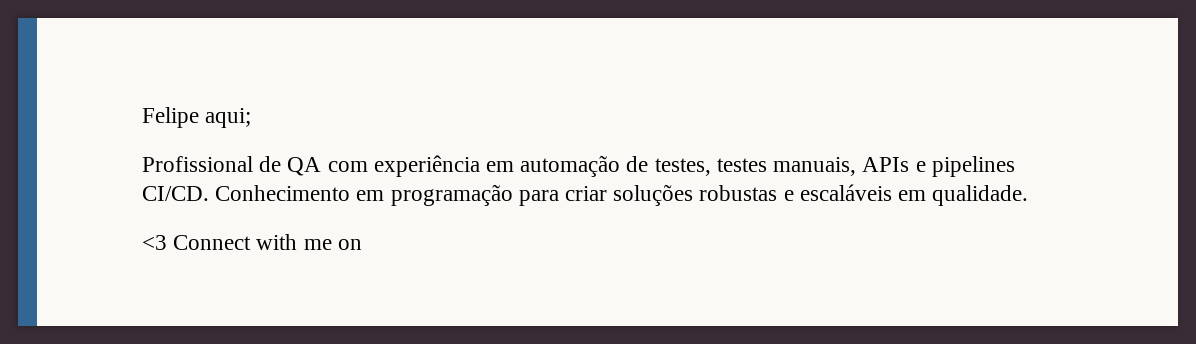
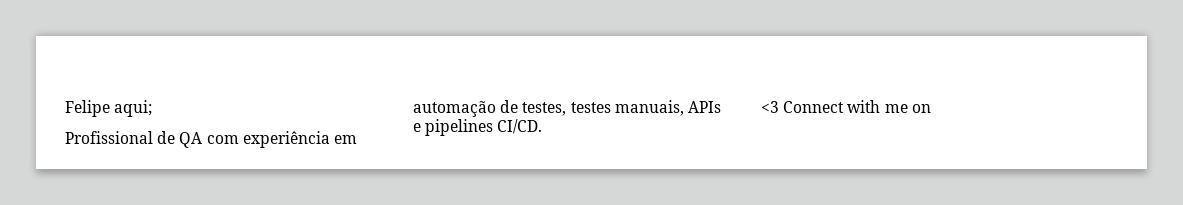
- Conhecimento em programação para criar soluções robustas e escaláveis em qualidade.

